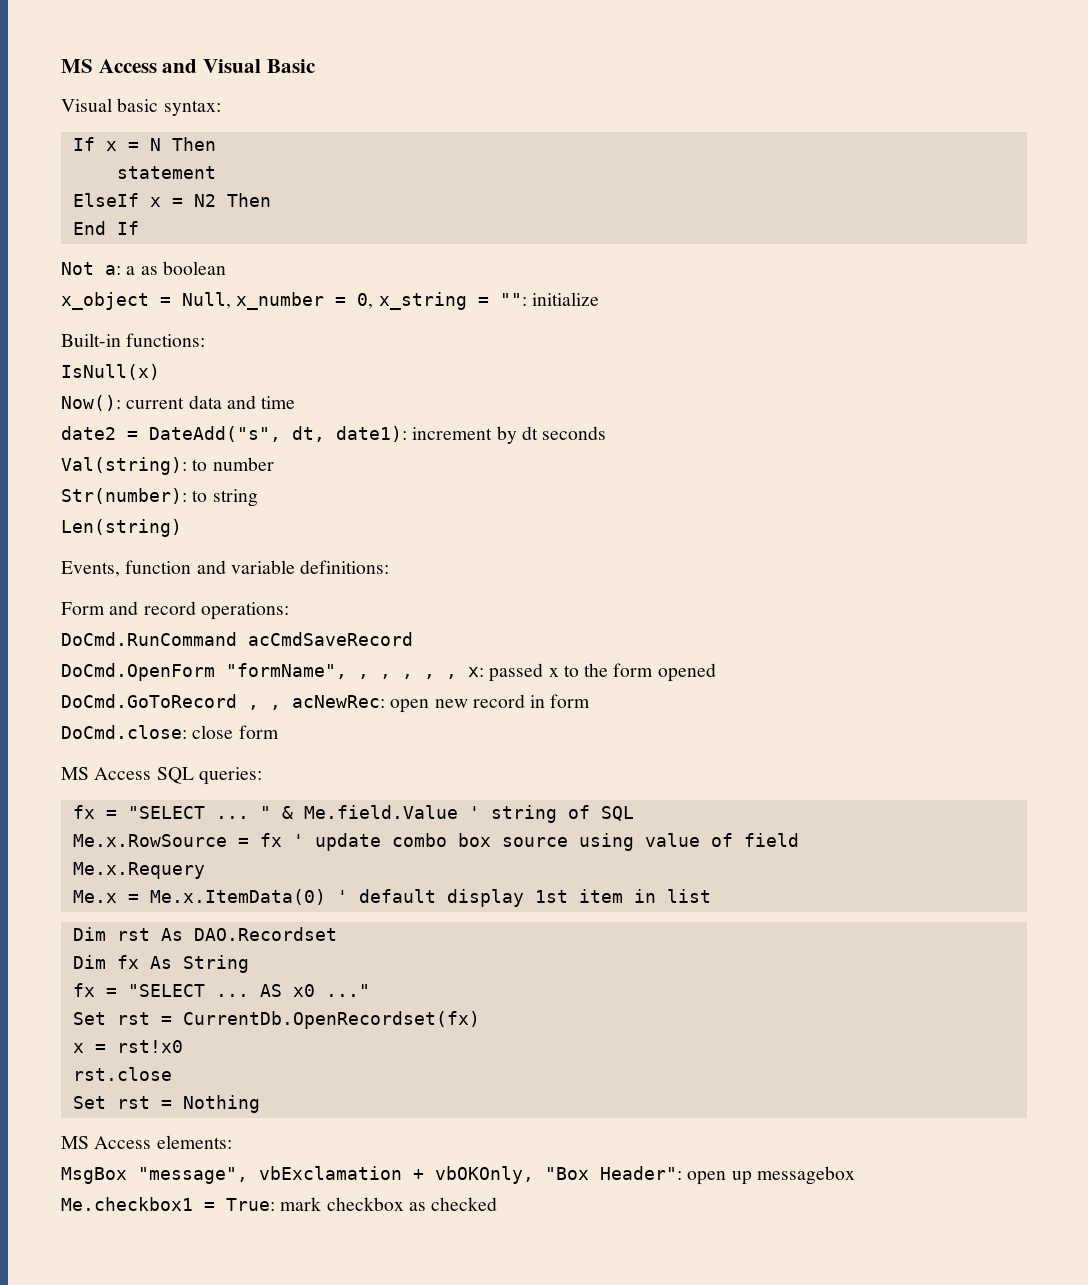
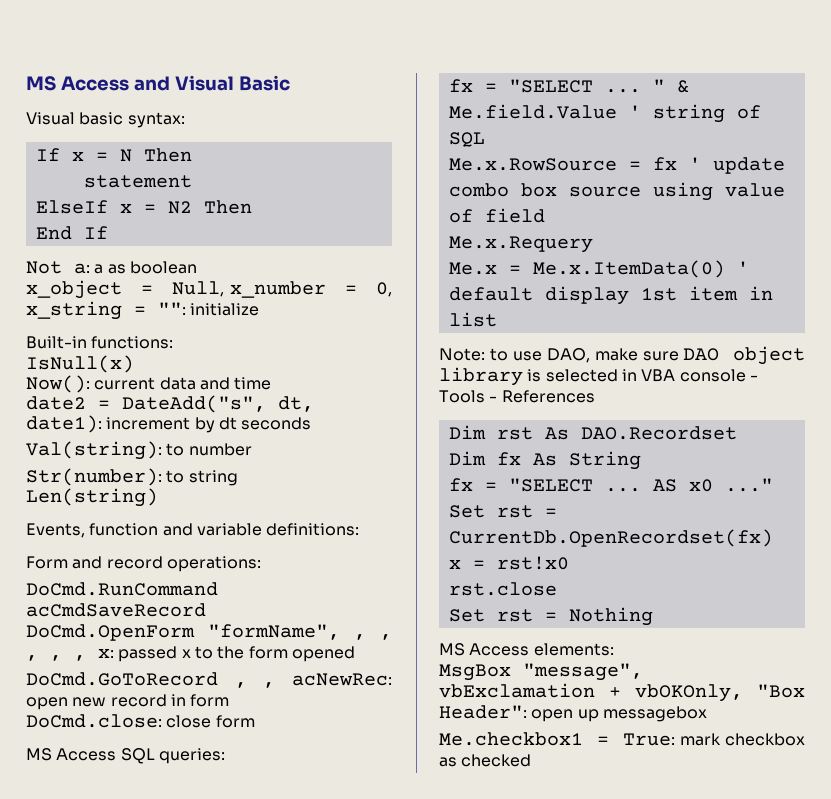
+ Note: to use DAO, make sure DAO object library is selected in VBA console - Tools - References

